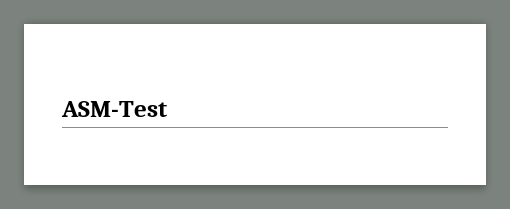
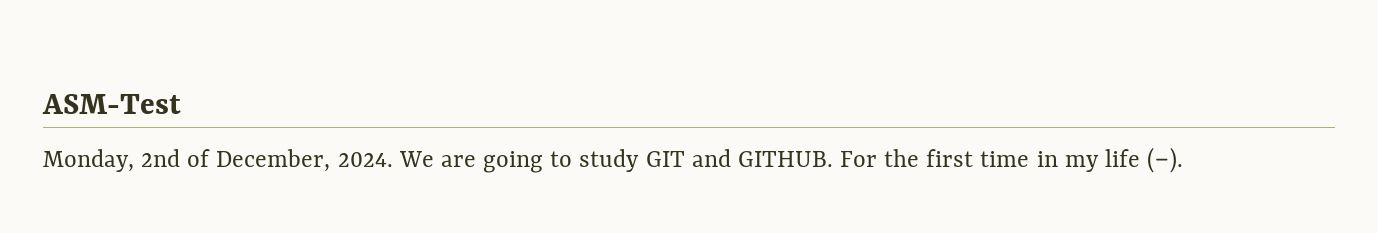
+ Monday, 2nd of December, 2024. We are going to study GIT and GITHUB. For the first time in my life (-).

